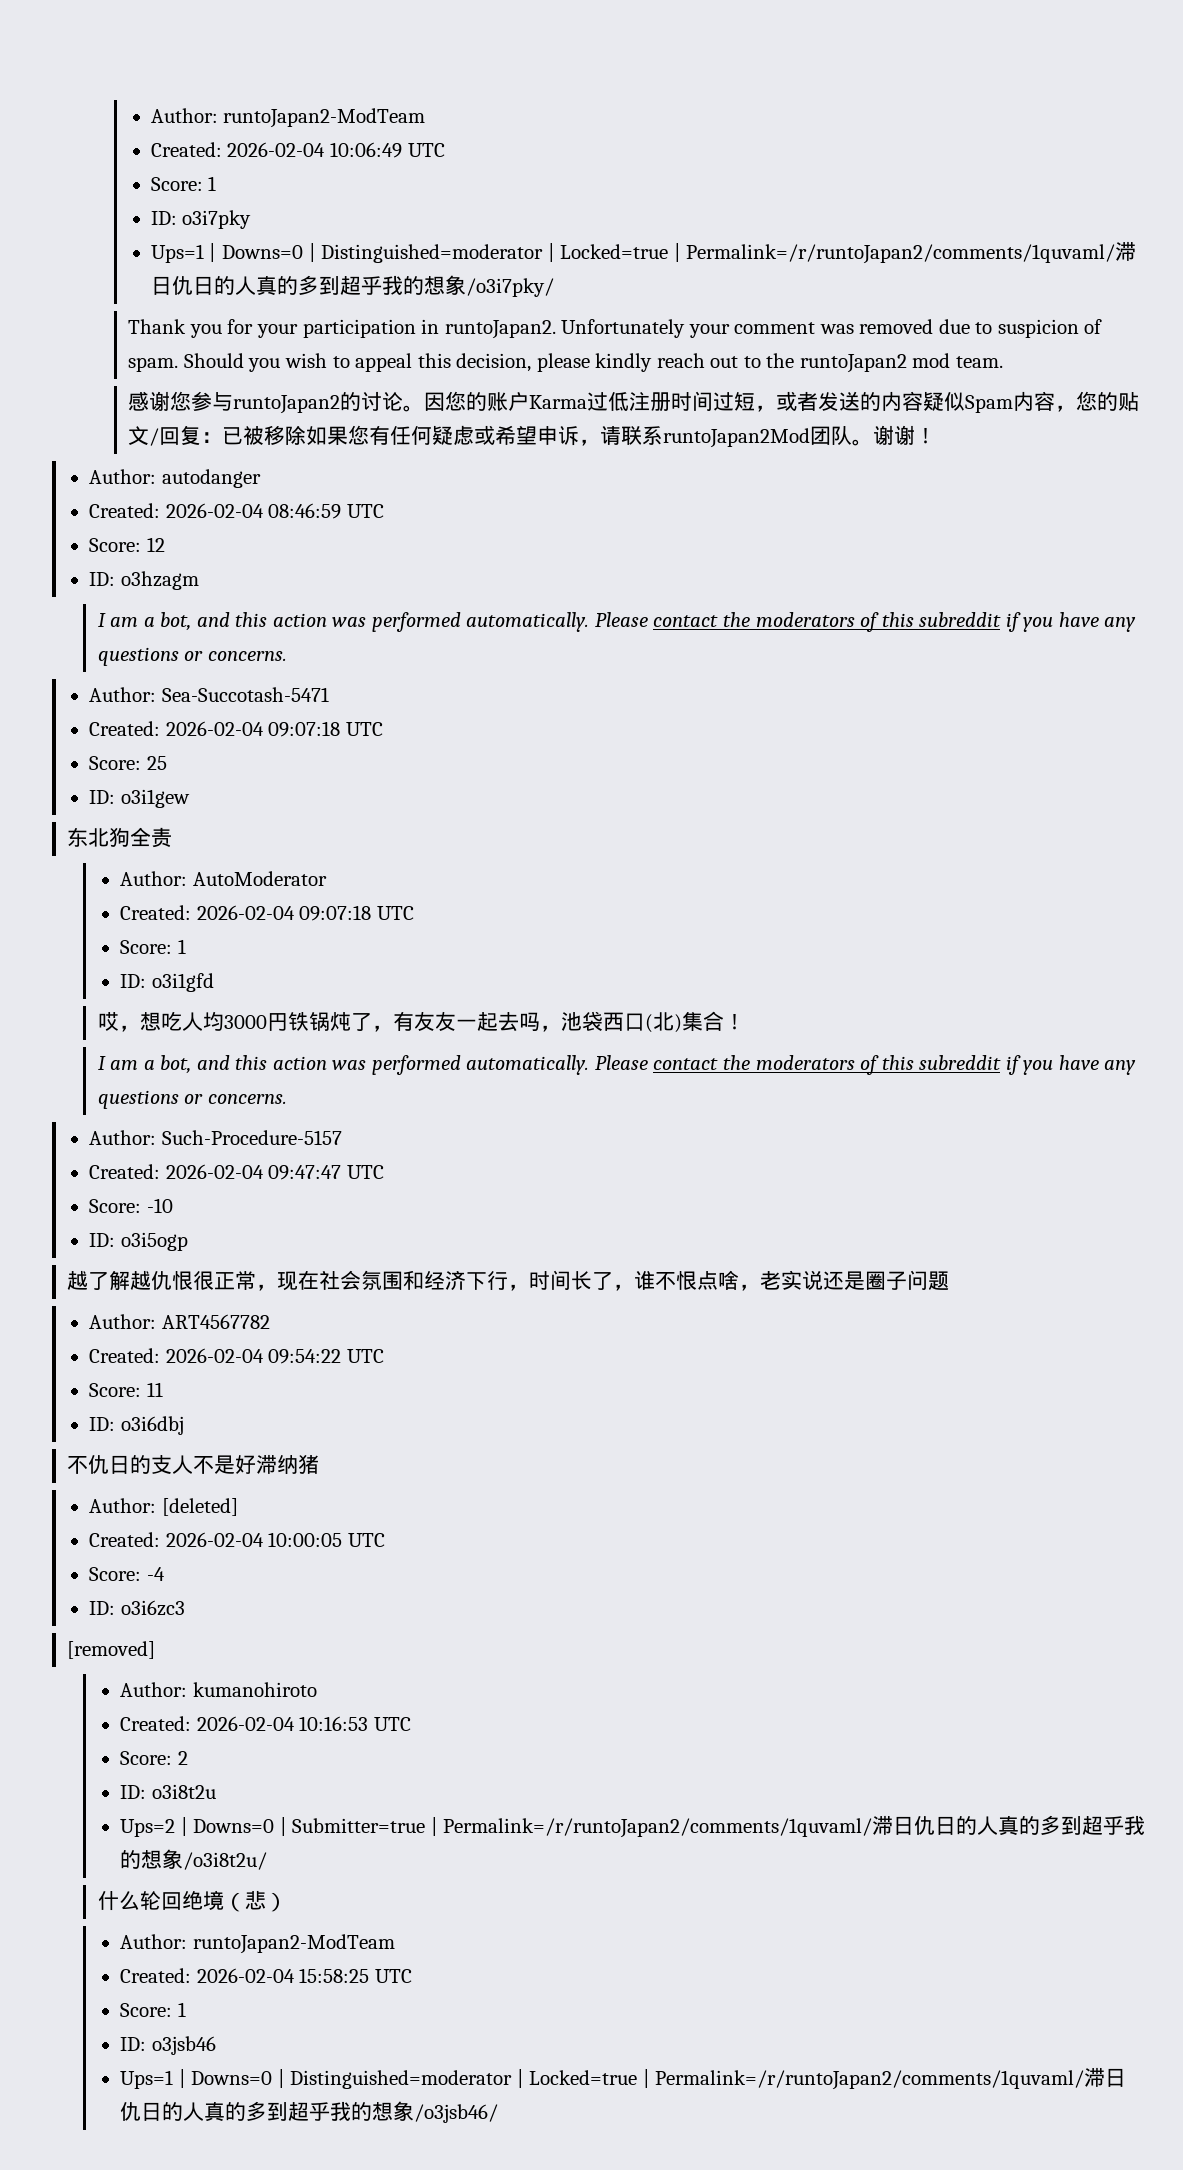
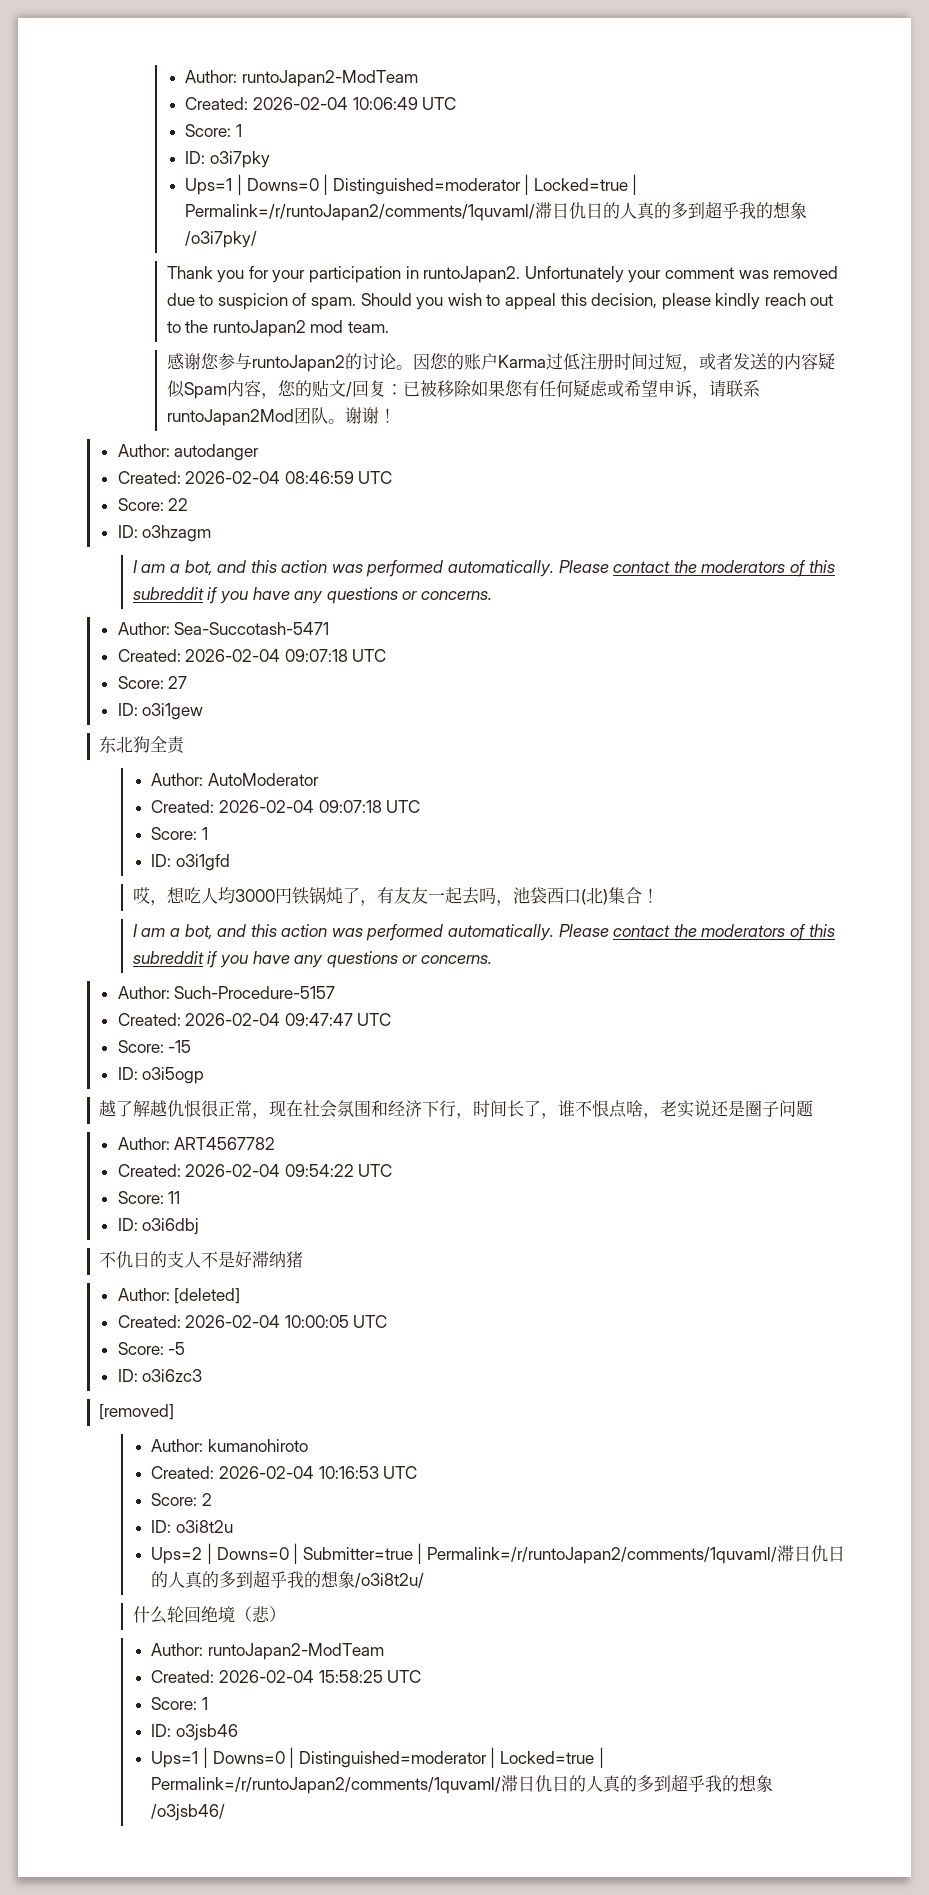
- Score: 12
+ Score: 22
- Score: 25
+ Score: 27
- Score: -10
+ Score: -15
- Score: -4
+ Score: -5

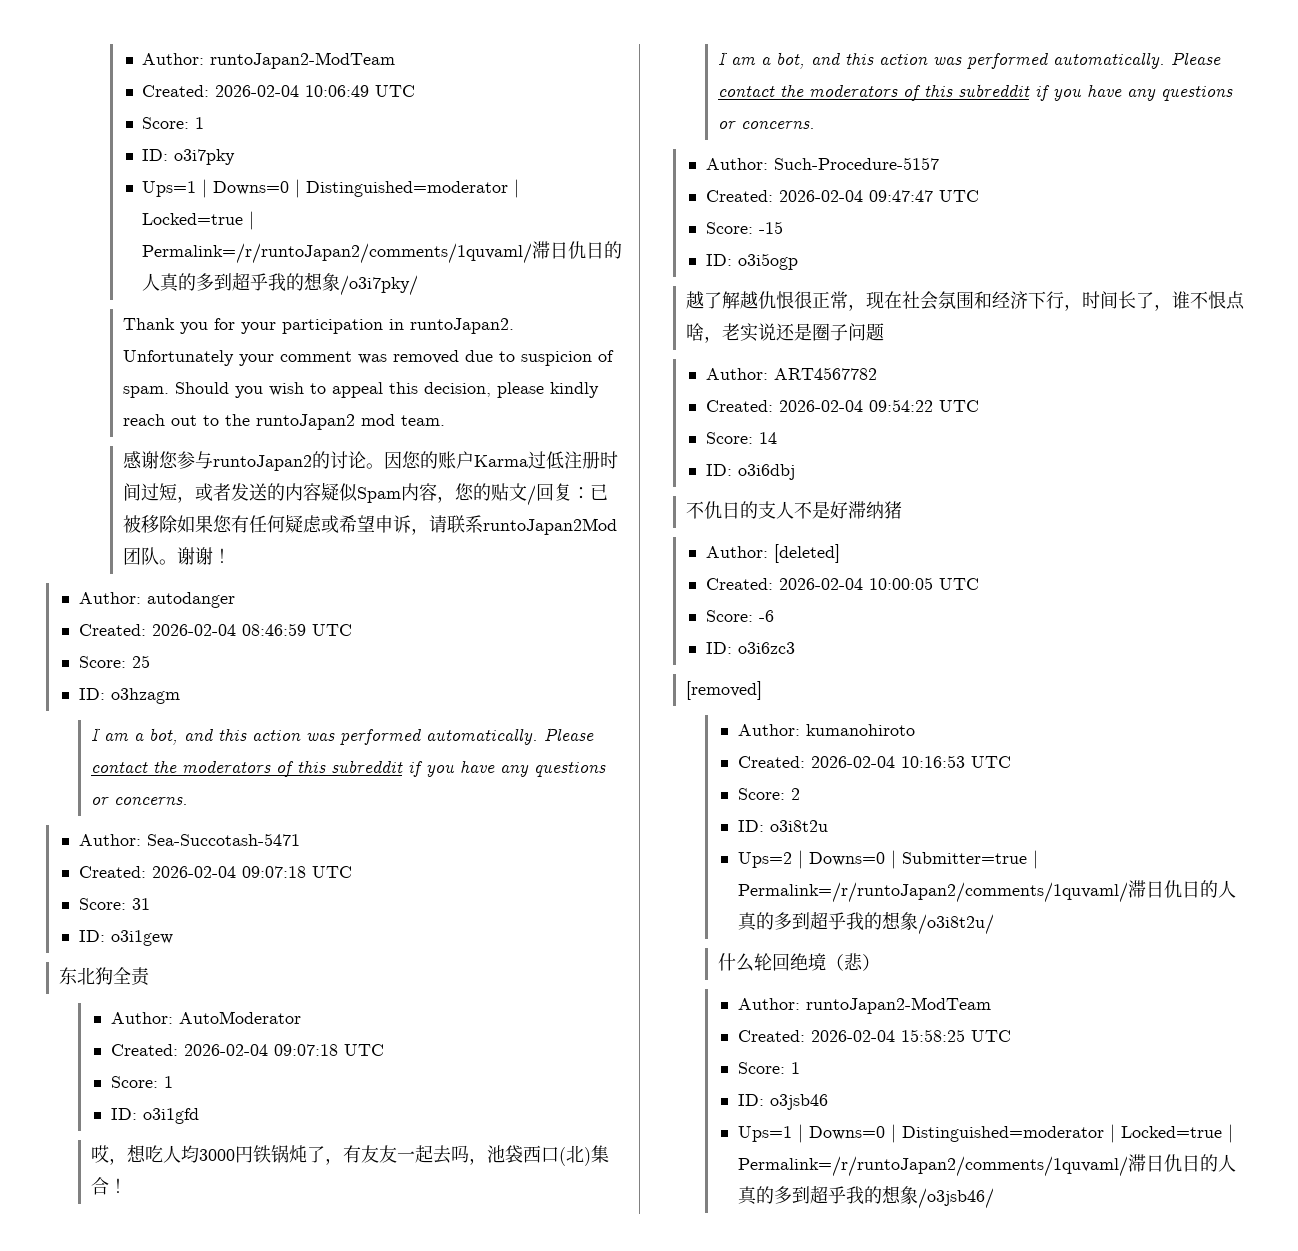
- Score: 22
+ Score: 25
- Score: 27
+ Score: 31
- Score: 11
+ Score: 14
- Score: -5
+ Score: -6

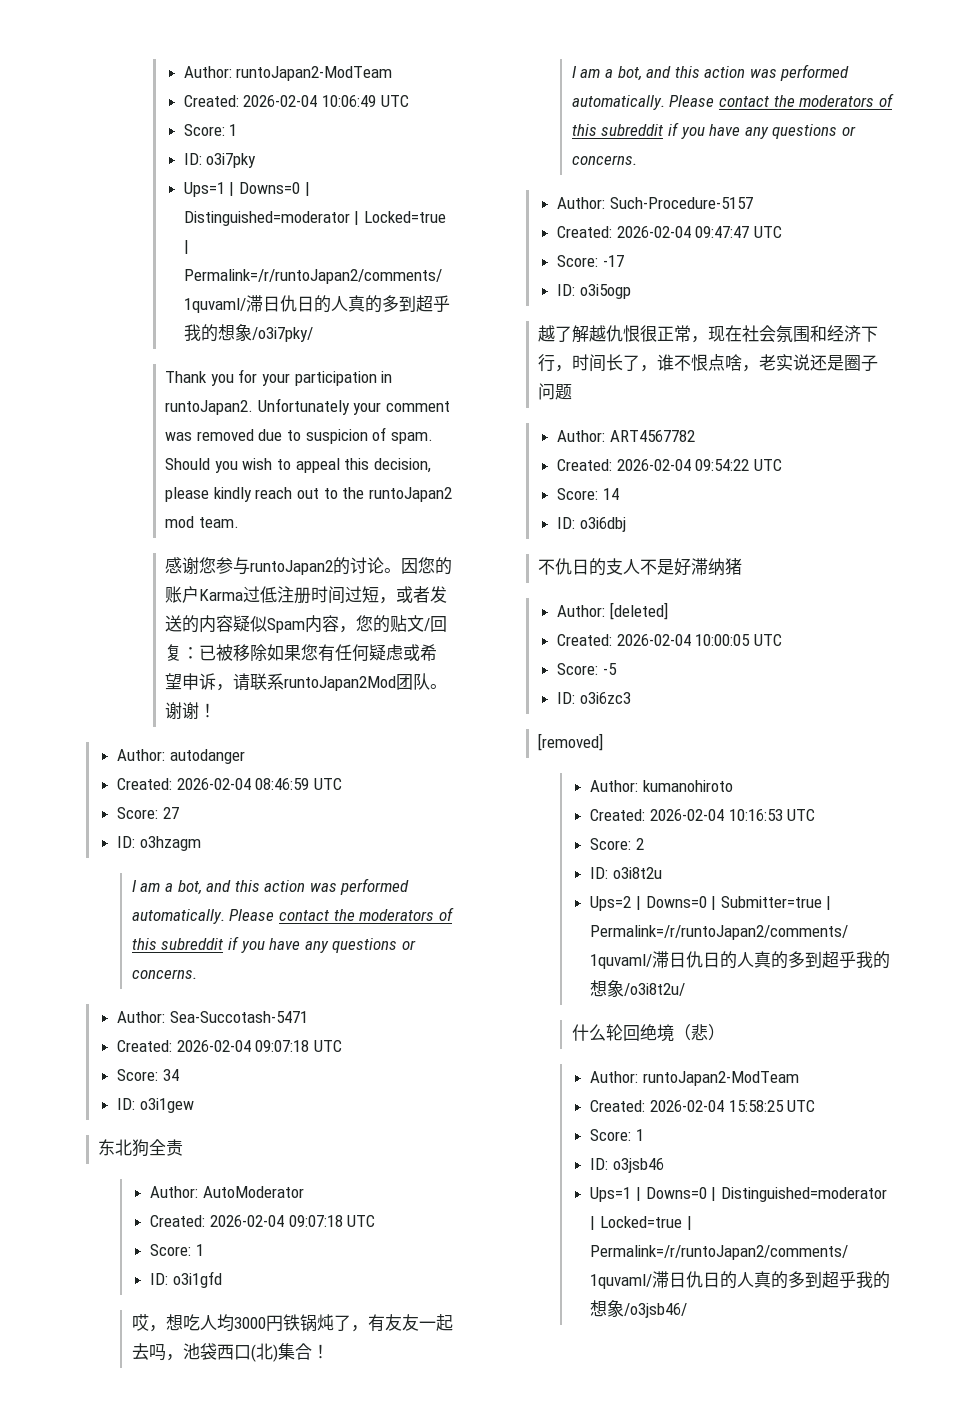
- Score: 25
+ Score: 27
- Score: 31
+ Score: 34
- Score: -15
+ Score: -17
- Score: -6
+ Score: -5

